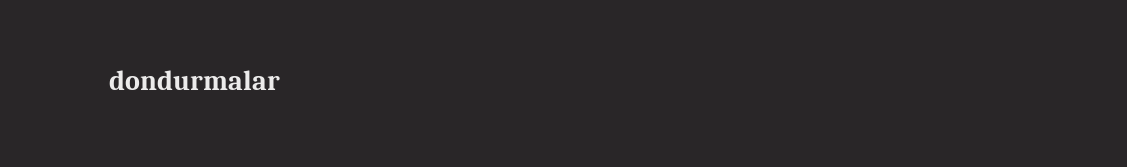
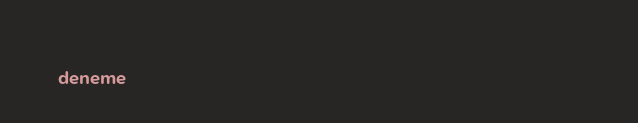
- dondurmalar
+ deneme

